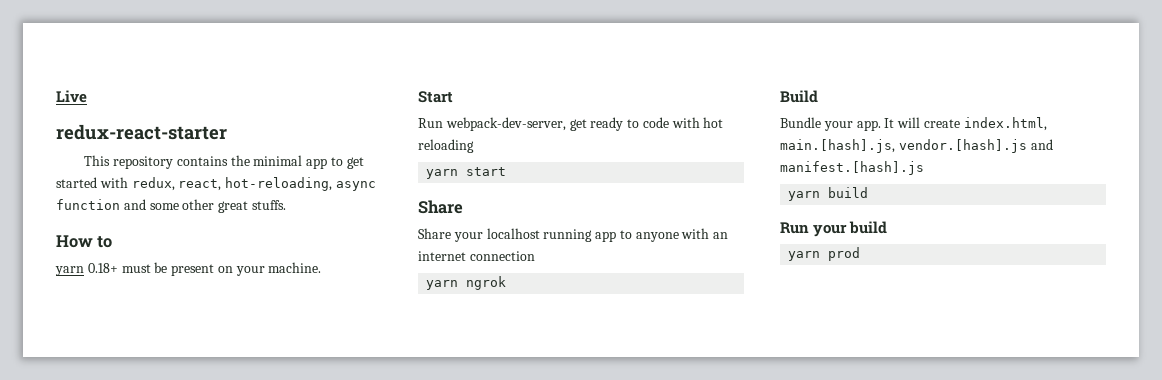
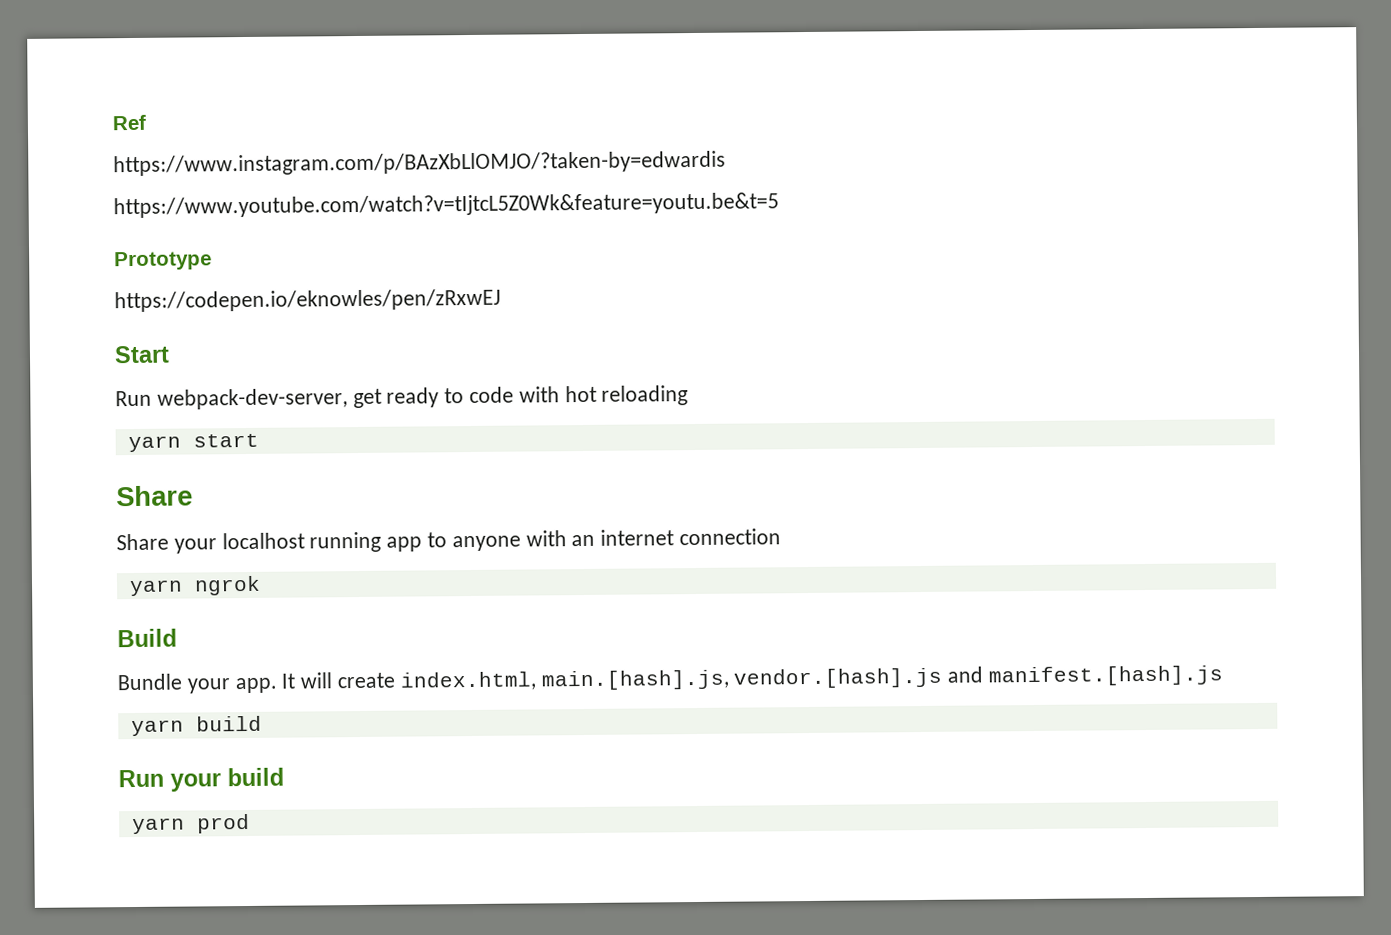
- Live
- redux-react-starter
- This repository contains the minimal app to get started with redux, react, hot-reloading, async function and some other great stuffs.
- How to
- yarn 0.18+ must be present on your machine.
+ Ref
+ https://www.instagram.com/p/BAzXbLlOMJO/?taken-by=edwardis
+ https://www.youtube.com/watch?v=tIjtcL5Z0Wk&feature=youtu.be&t=5
+ Prototype
+ https://codepen.io/eknowles/pen/zRxwEJ

